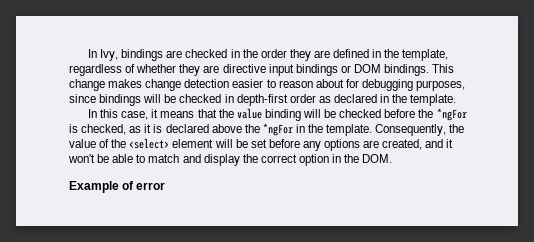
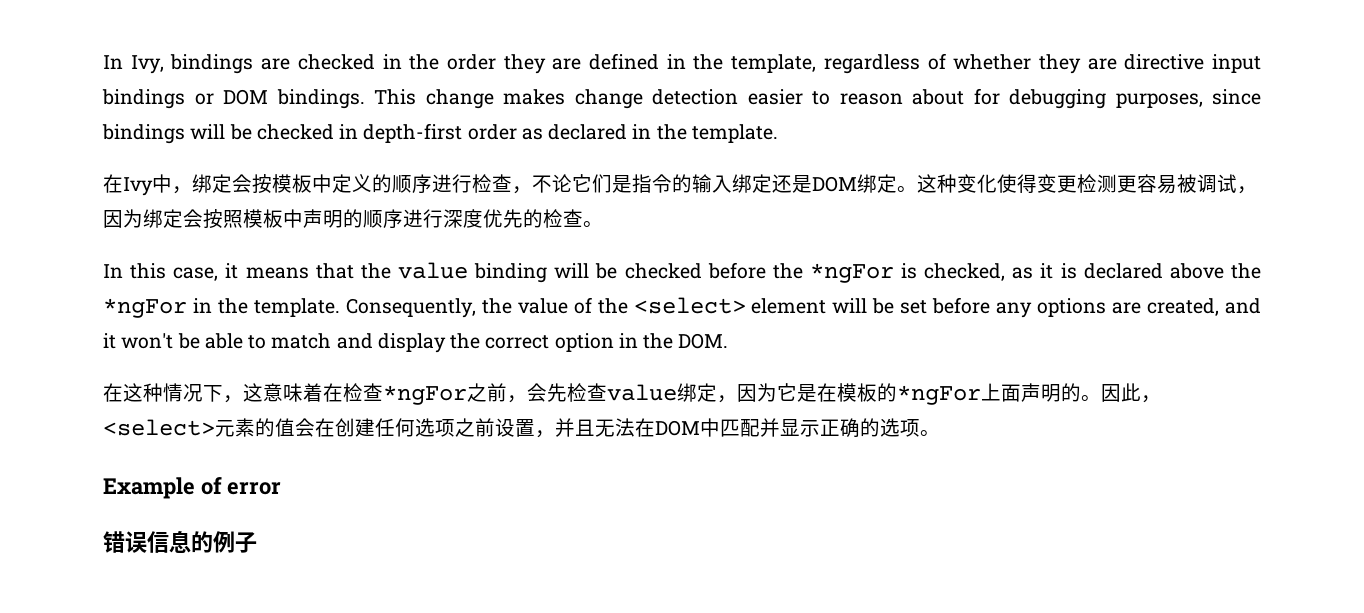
+ 在Ivy中，绑定会按模板中定义的顺序进行检查，不论它们是指令的输入绑定还是DOM绑定。这种变化使得变更检测更容易被调试，因为绑定会按照模板中声明的顺序进行深度优先的检查。
+ 在这种情况下，这意味着在检查*ngFor之前，会先检查value绑定，因为它是在模板的*ngFor上面声明的。因此，<select>元素的值会在创建任何选项之前设置，并且无法在DOM中匹配并显示正确的选项。
+ 错误信息的例子

